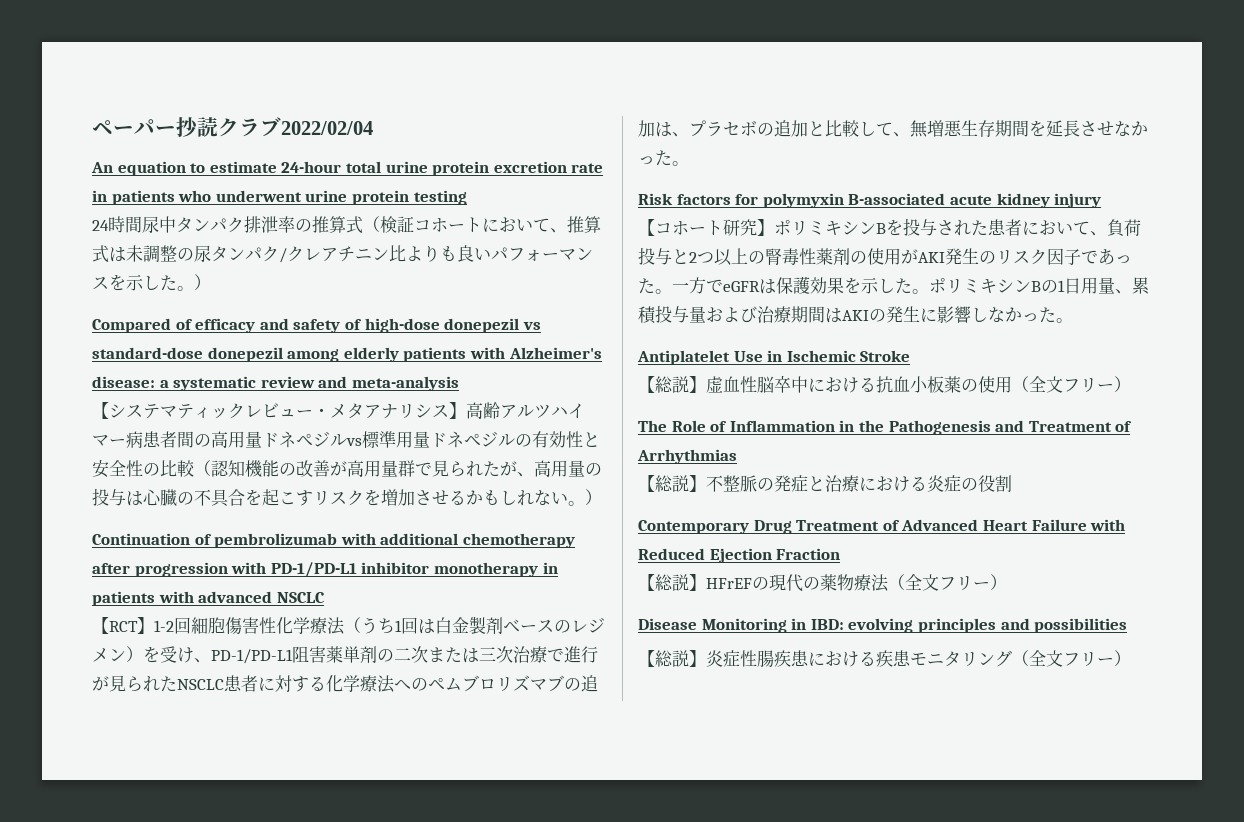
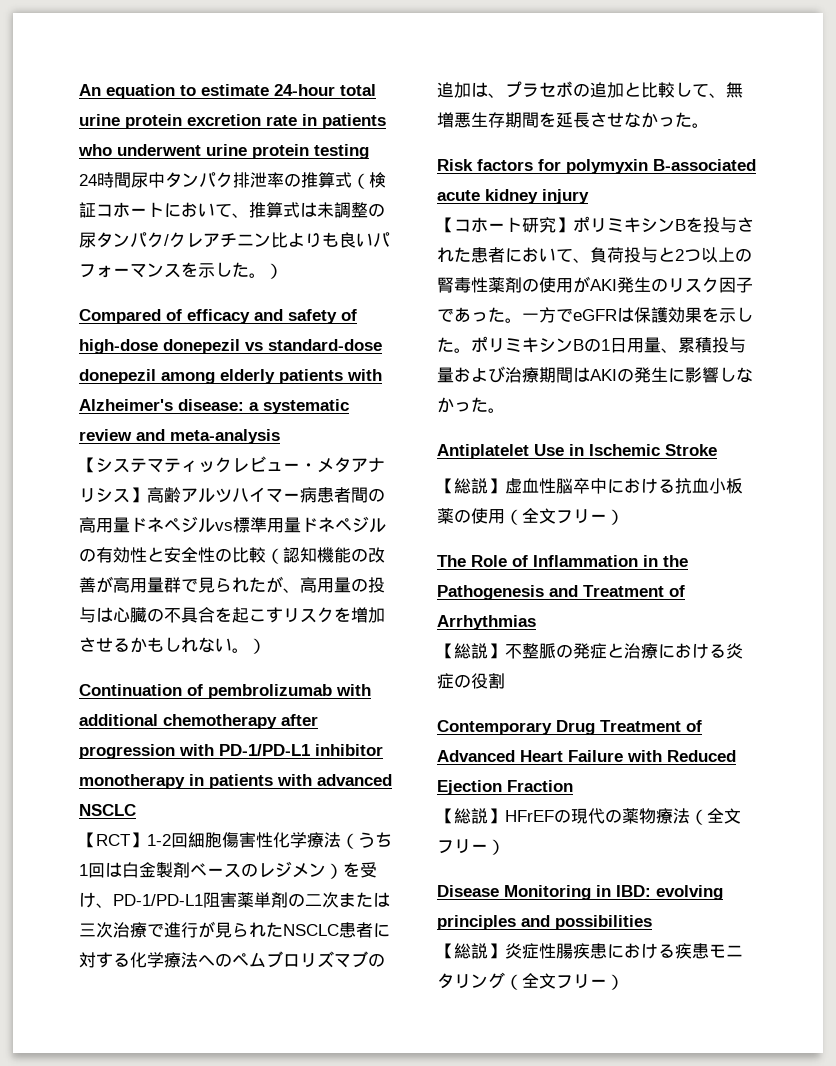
- ペーパー抄読クラブ2022/02/04

